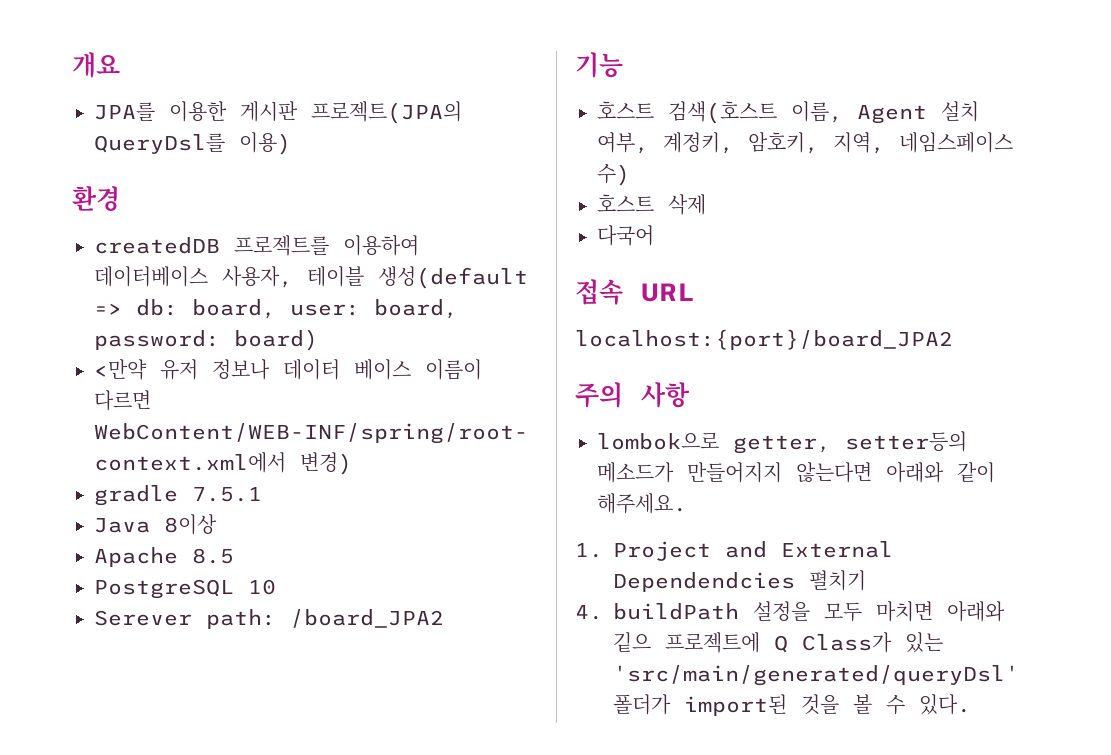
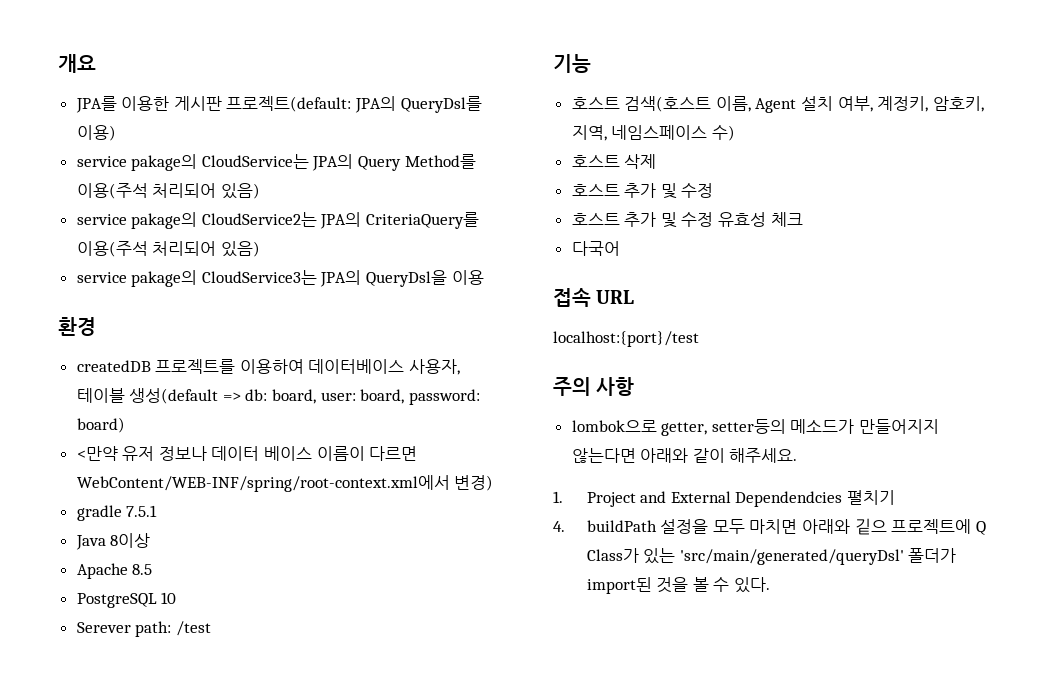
- JPA를 이용한 게시판 프로젝트(JPA의 QueryDsl를 이용)
+ JPA를 이용한 게시판 프로젝트(default: JPA의 QueryDsl를 이용)
+ service pakage의 CloudService는 JPA의 Query Method를 이용(주석 처리되어 있음)
+ service pakage의 CloudService2는 JPA의 CriteriaQuery를 이용(주석 처리되어 있음)
+ service pakage의 CloudService3는 JPA의 QueryDsl을 이용
- Serever path: /board_JPA2
+ Serever path: /test
  호스트 삭제
+ 호스트 추가 및 수정
+ 호스트 추가 및 수정 유효성 체크
- localhost:{port}/board_JPA2
+ localhost:{port}/test

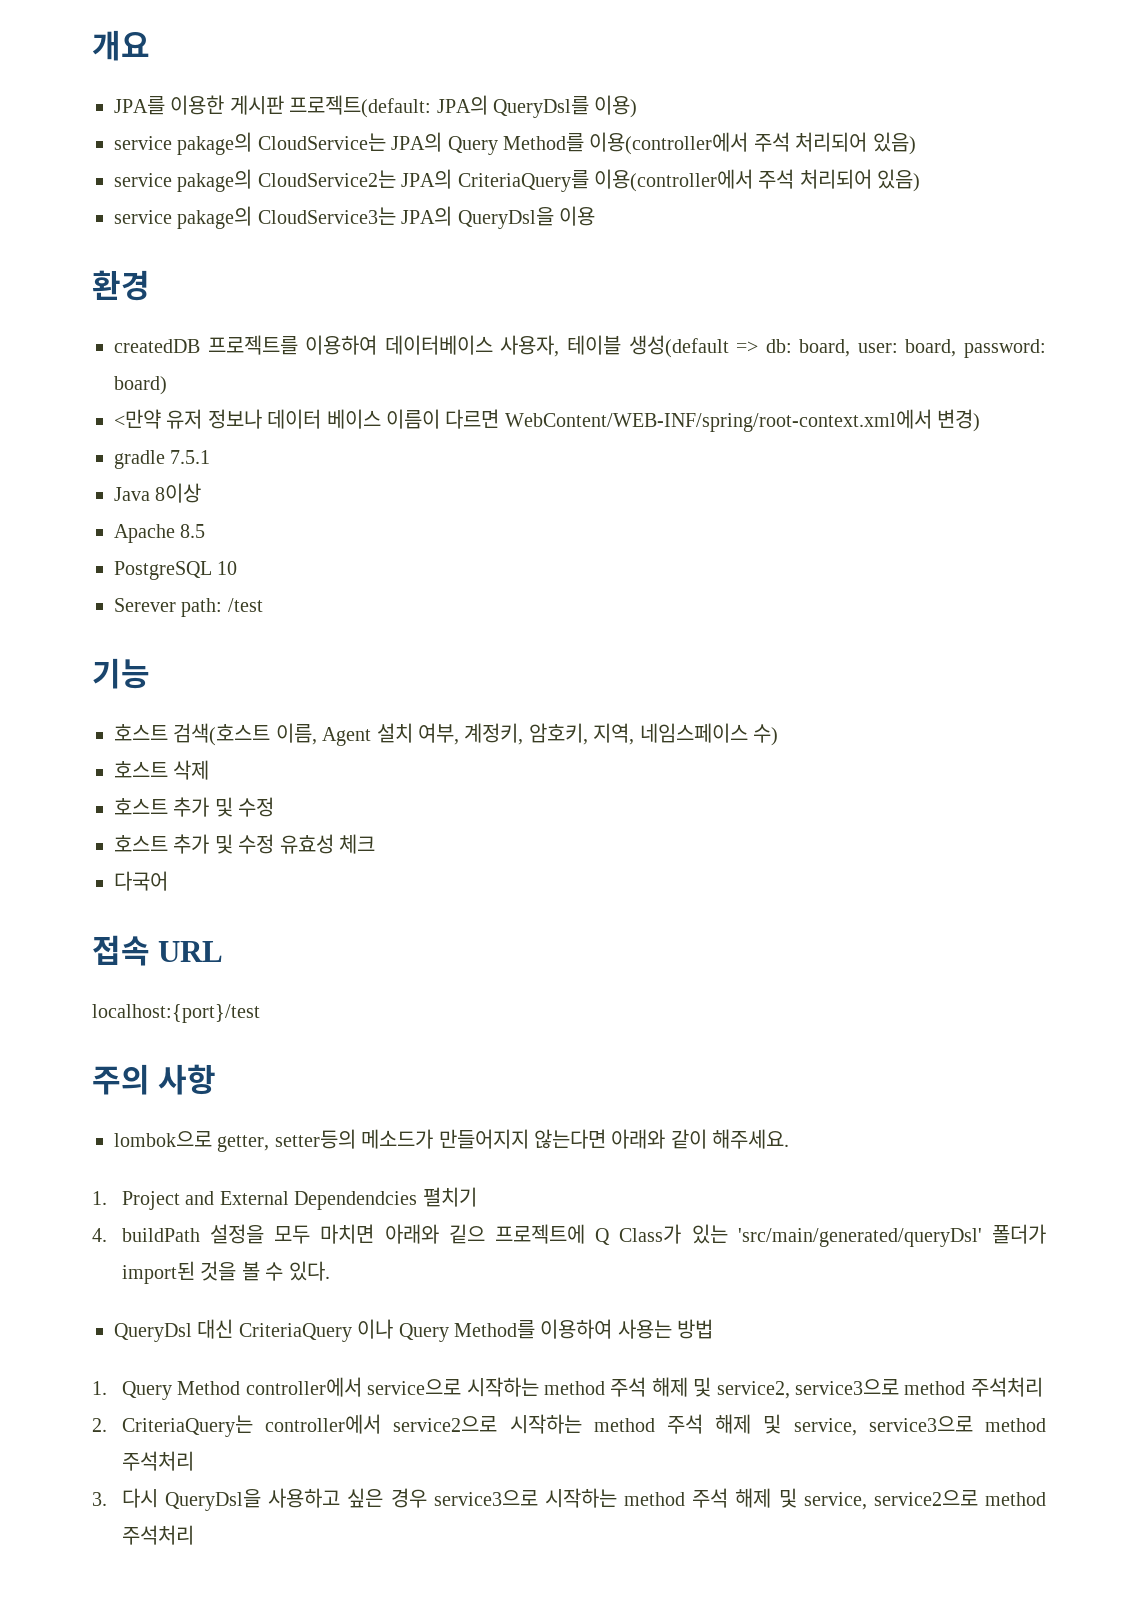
- service pakage의 CloudService는 JPA의 Query Method를 이용(주석 처리되어 있음)
+ service pakage의 CloudService는 JPA의 Query Method를 이용(controller에서 주석 처리되어 있음)
- service pakage의 CloudService2는 JPA의 CriteriaQuery를 이용(주석 처리되어 있음)
+ service pakage의 CloudService2는 JPA의 CriteriaQuery를 이용(controller에서 주석 처리되어 있음)
+ QueryDsl 대신 CriteriaQuery 이나 Query Method를 이용하여 사용는 방법
+ 1. Query Method controller에서 service으로 시작하는 method 주석 해제 및 service2, service3으로 method 주석처리
+ 2. CriteriaQuery는 controller에서 service2으로 시작하는 method 주석 해제 및 service, service3으로 method 주석처리
+ 3. 다시 QueryDsl을 사용하고 싶은 경우 service3으로 시작하는 method 주석 해제 및 service, service2으로 method 주석처리

